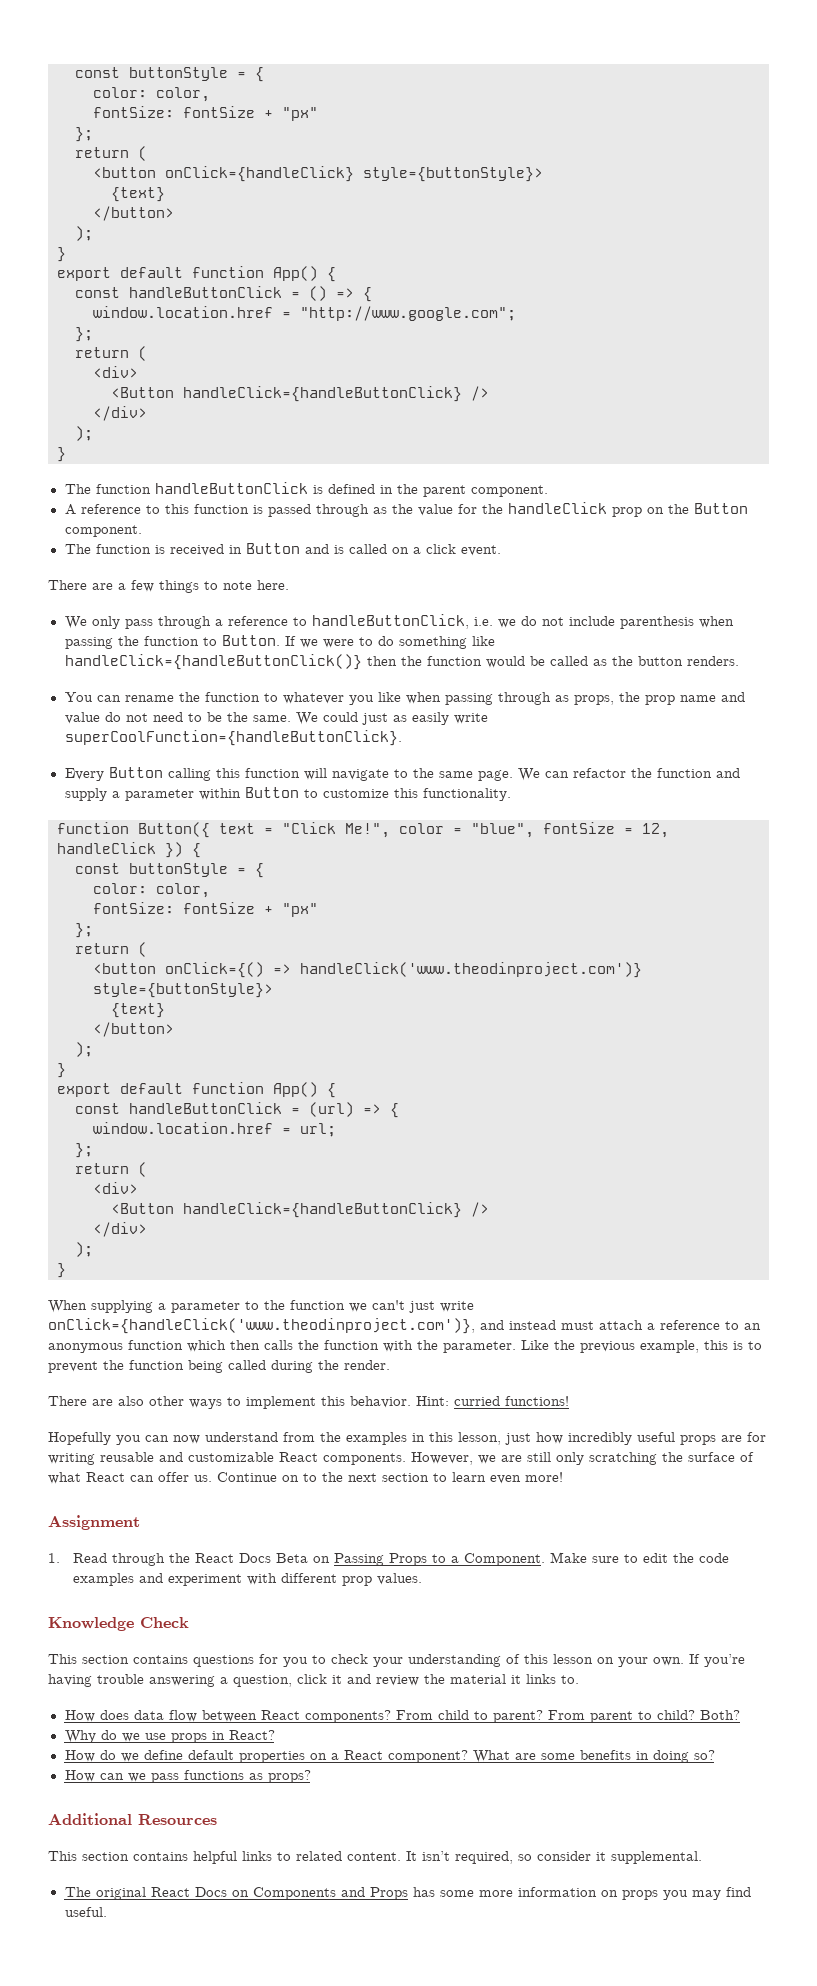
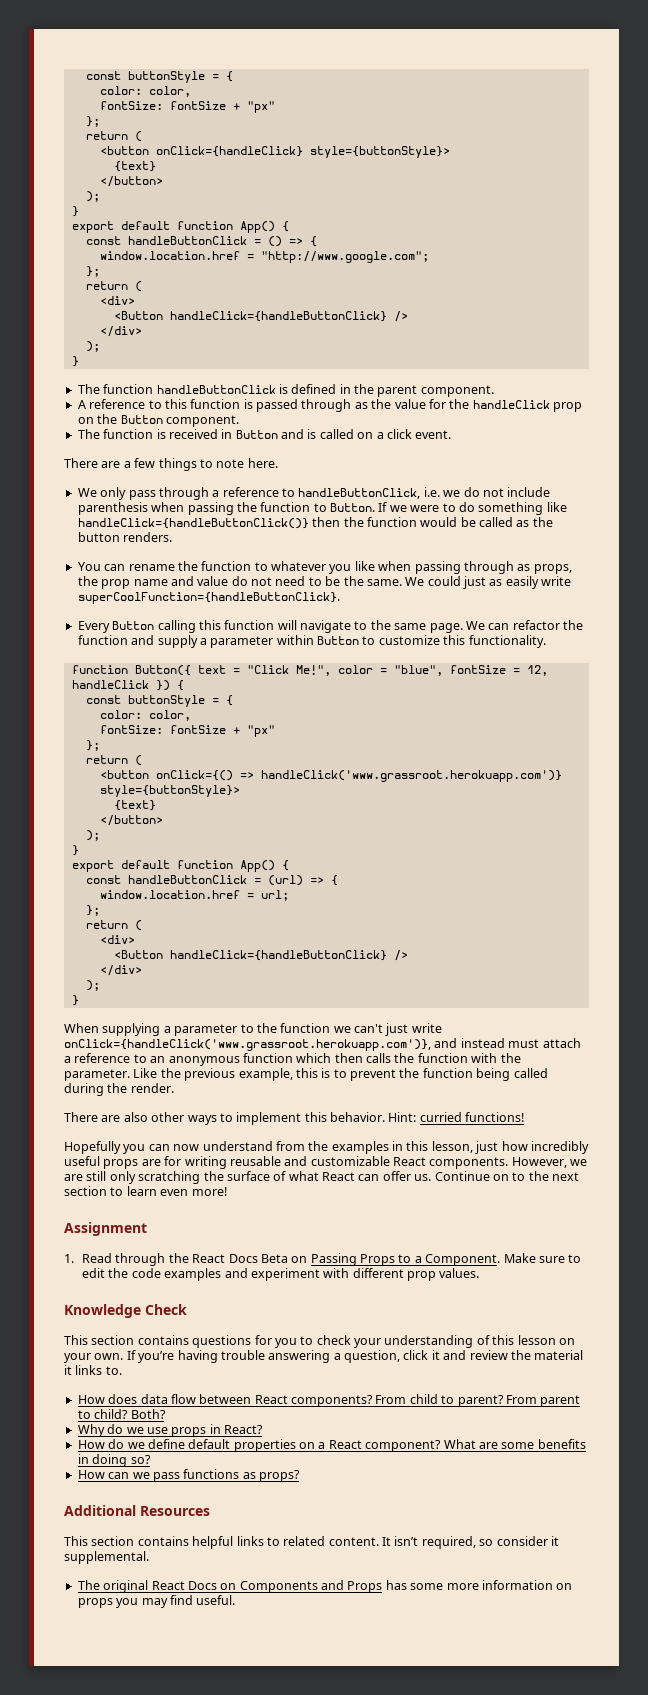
- <button onClick={() => handleClick('www.theodinproject.com')} style={buttonStyle}>
+ <button onClick={() => handleClick('www.grassroot.herokuapp.com')} style={buttonStyle}>
- When supplying a parameter to the function we can't just write onClick={handleClick('www.theodinproject.com')}, and instead must attach a reference to an anonymous function which then calls the function with the parameter.
+ When supplying a parameter to the function we can't just write onClick={handleClick('www.grassroot.herokuapp.com')}, and instead must attach a reference to an anonymous function which then calls the function with the parameter.

